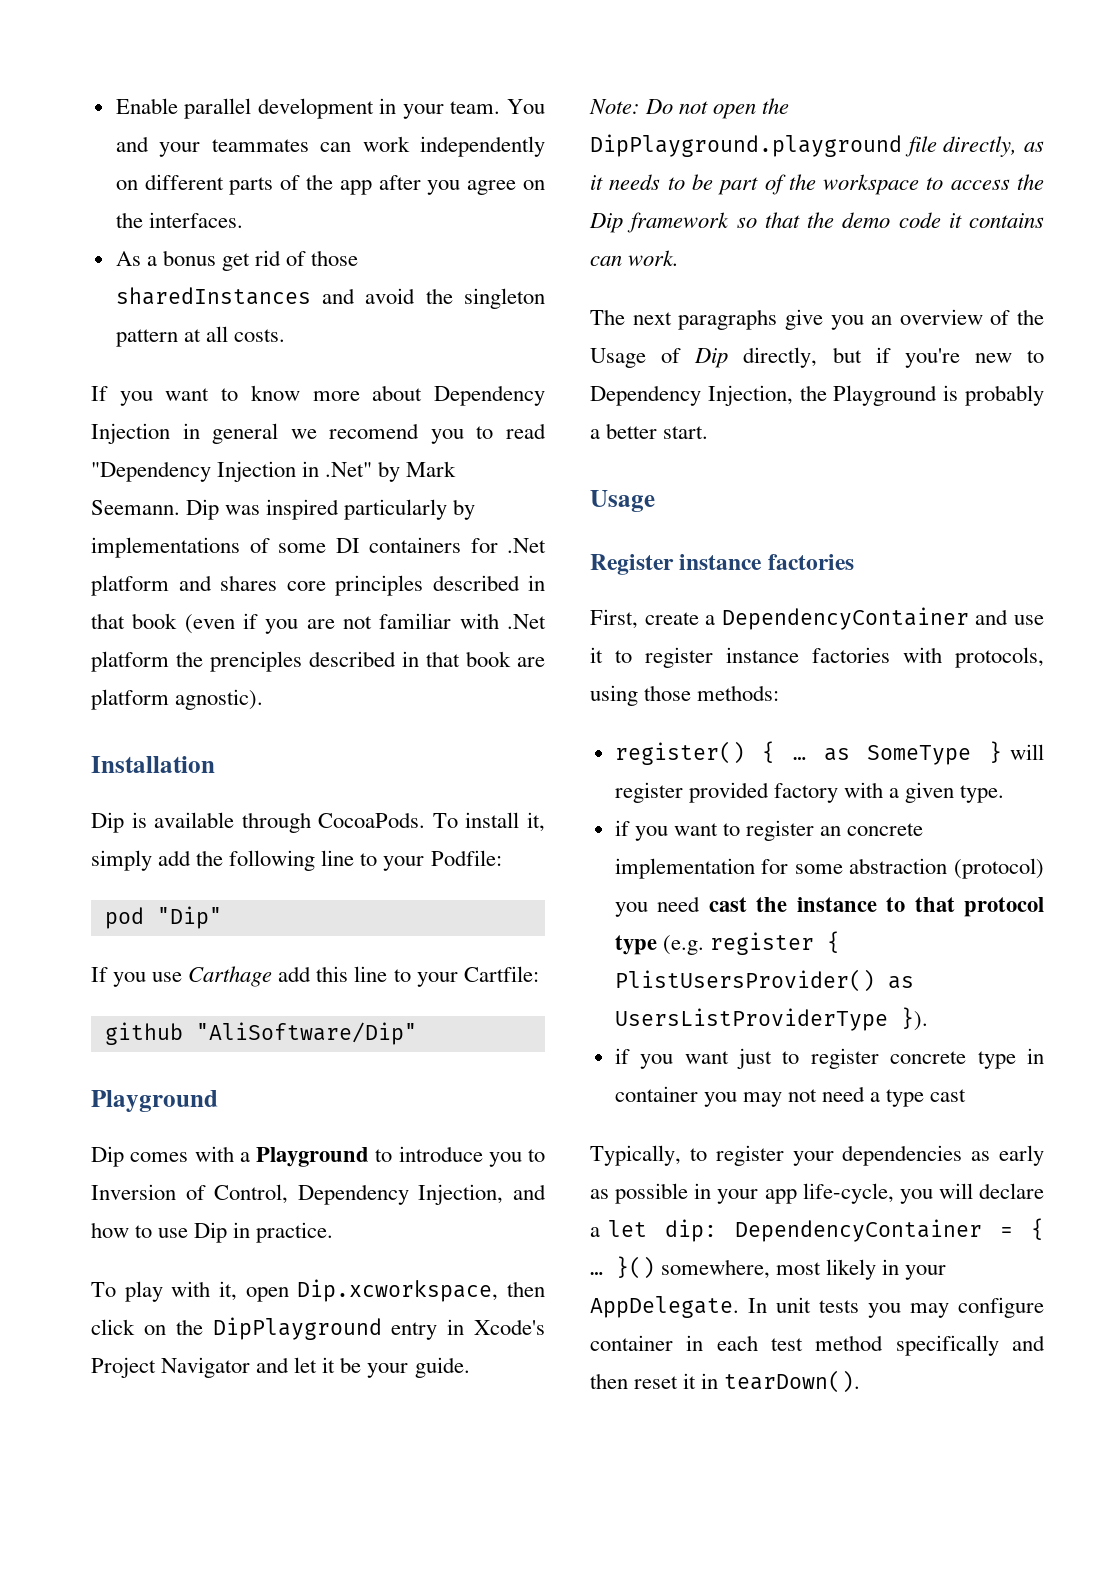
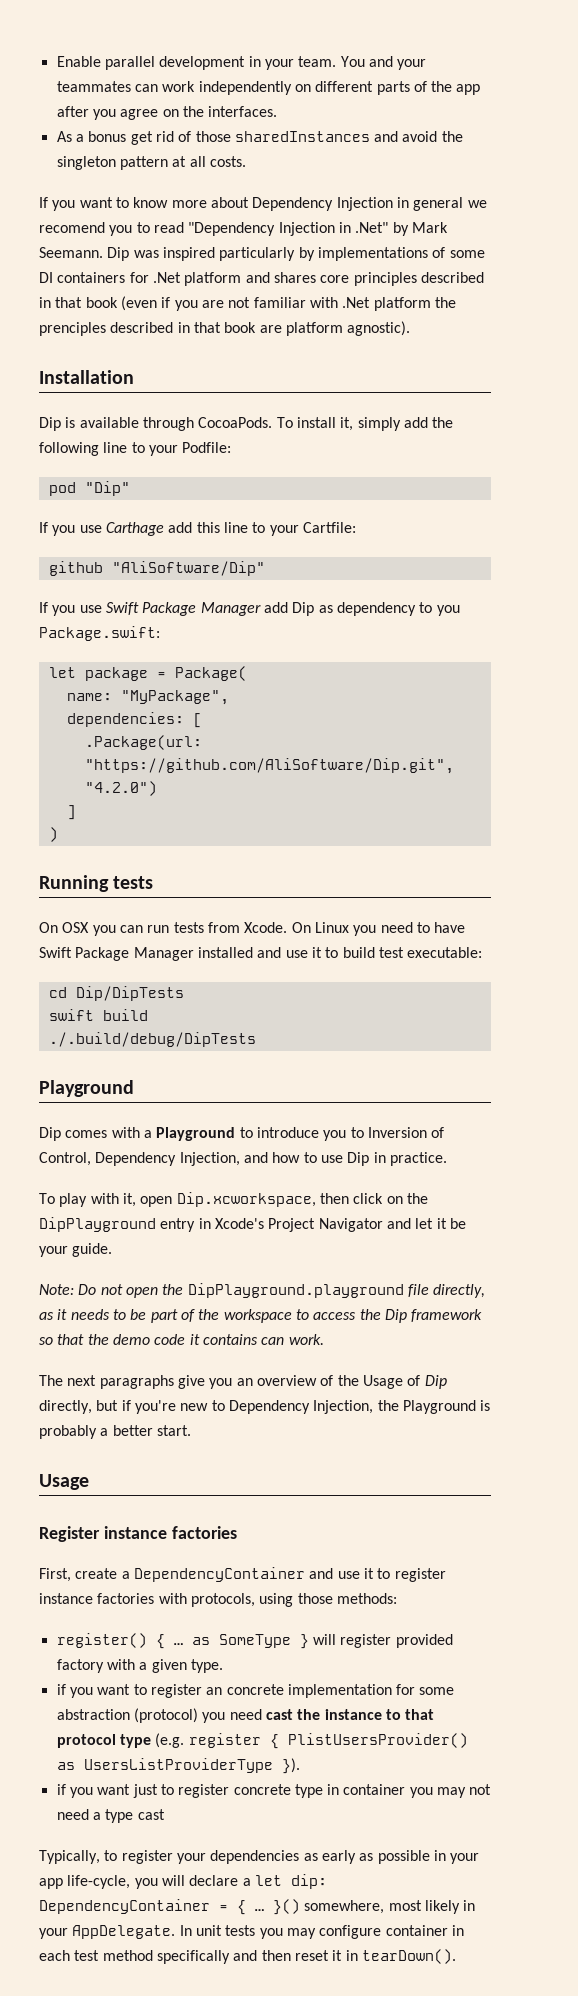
+ If you use Swift Package Manager add Dip as dependency to you Package.swift:
+ let package = Package(
+ name: "MyPackage",
+ dependencies: [
+ .Package(url: "https://github.com/AliSoftware/Dip.git", "4.2.0")
+ ]
+ )
+ Running tests
+ On OSX you can run tests from Xcode. On Linux you need to have Swift Package Manager installed and use it to build test executable:
+ cd Dip/DipTests
+ swift build
+ ./.build/debug/DipTests

